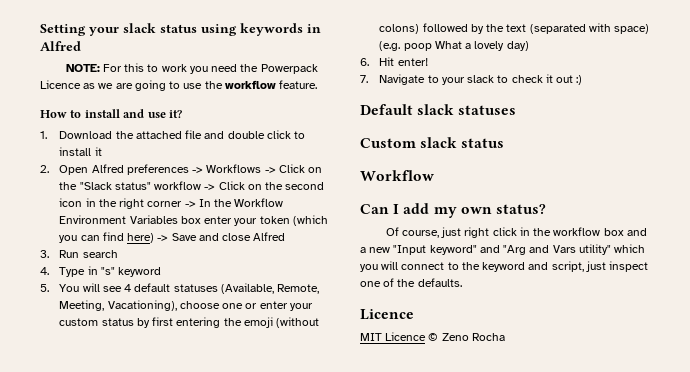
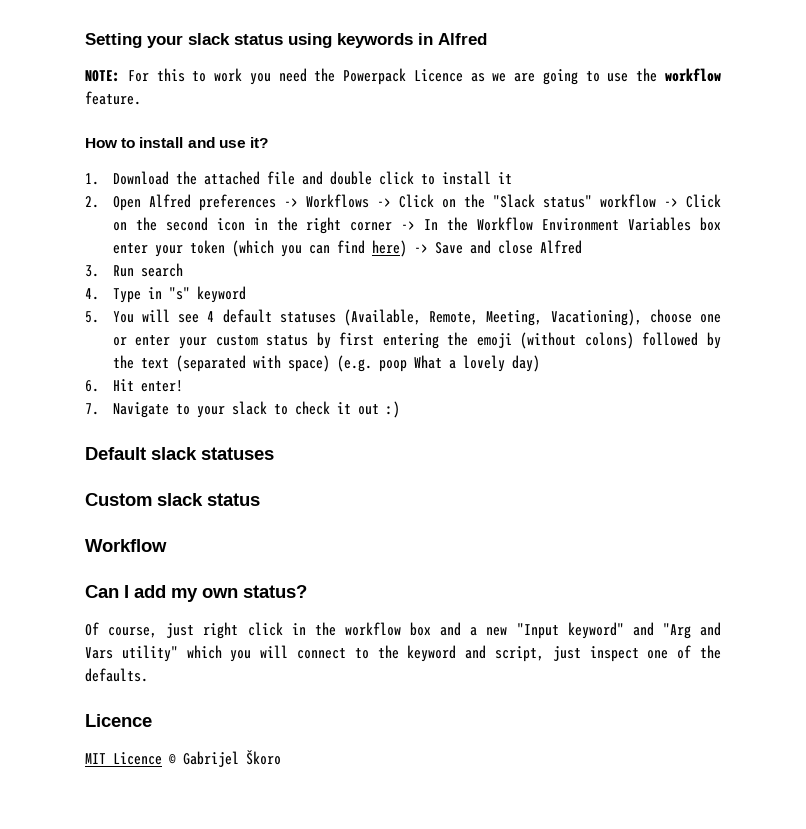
- MIT Licence © Zeno Rocha
+ MIT Licence © Gabrijel Škoro

